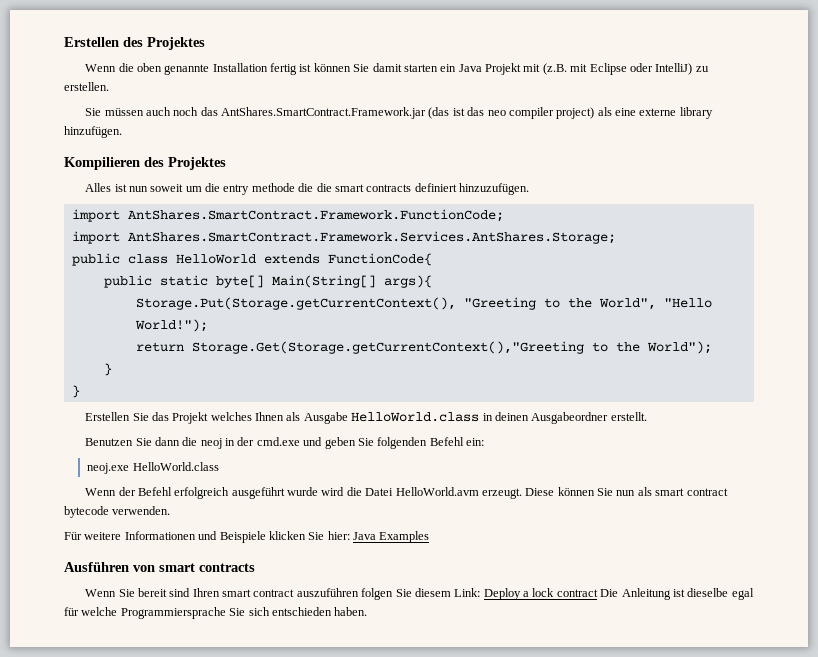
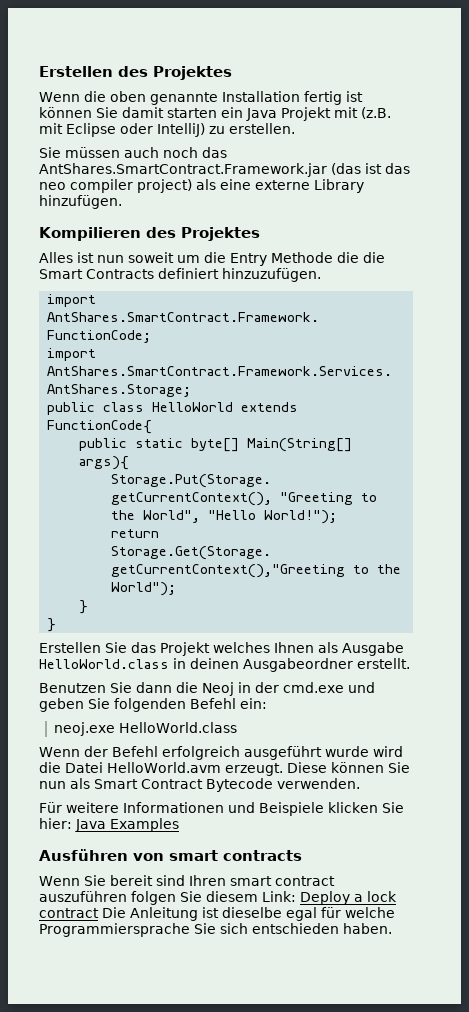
- Sie müssen auch noch das AntShares.SmartContract.Framework.jar (das ist das neo compiler project) als eine externe library hinzufügen.
+ Sie müssen auch noch das AntShares.SmartContract.Framework.jar (das ist das neo compiler project) als eine externe Library hinzufügen.
- Alles ist nun soweit um die entry methode die die smart contracts definiert hinzuzufügen.
+ Alles ist nun soweit um die Entry Methode die die Smart Contracts definiert hinzuzufügen.
- Benutzen Sie dann die neoj in der cmd.exe und geben Sie folgenden Befehl ein:
+ Benutzen Sie dann die Neoj in der cmd.exe und geben Sie folgenden Befehl ein:
- Diese können Sie nun als smart contract bytecode verwenden.
+ Diese können Sie nun als Smart Contract Bytecode verwenden.

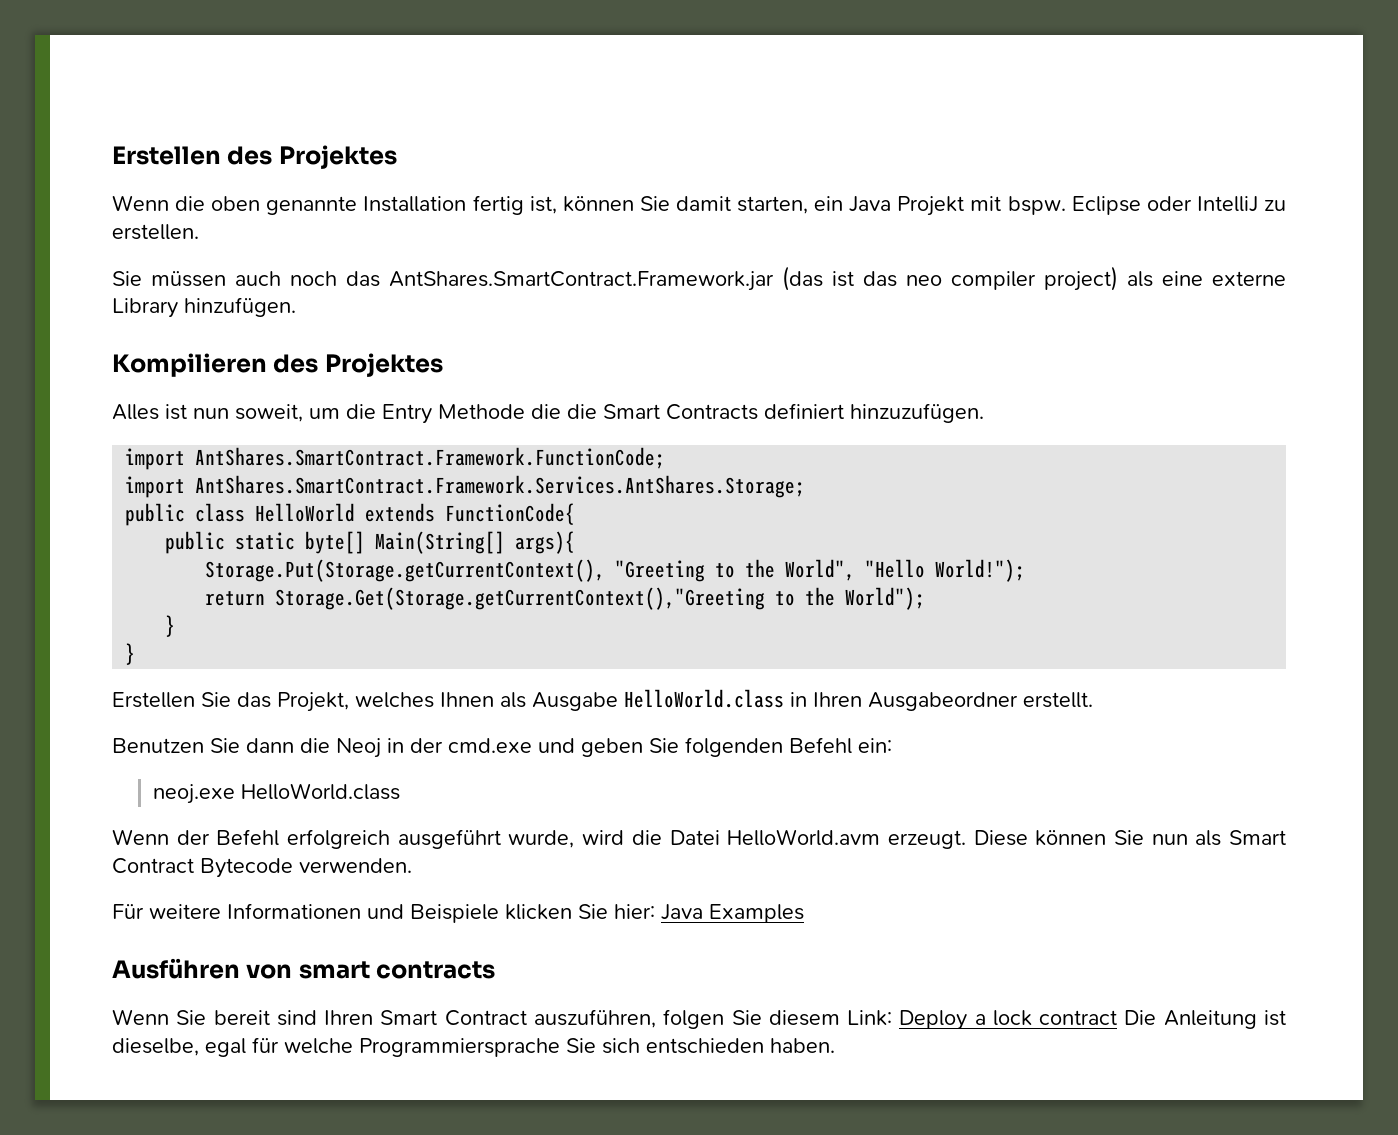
- Wenn die oben genannte Installation fertig ist können Sie damit starten ein Java Projekt mit (z.B. mit Eclipse oder IntelliJ) zu erstellen.
+ Wenn die oben genannte Installation fertig ist, können Sie damit starten, ein Java Projekt mit bspw. Eclipse oder IntelliJ zu erstellen.
- Alles ist nun soweit um die Entry Methode die die Smart Contracts definiert hinzuzufügen.
+ Alles ist nun soweit, um die Entry Methode die die Smart Contracts definiert hinzuzufügen.
- Erstellen Sie das Projekt welches Ihnen als Ausgabe HelloWorld.class in deinen Ausgabeordner erstellt.
+ Erstellen Sie das Projekt, welches Ihnen als Ausgabe HelloWorld.class in Ihren Ausgabeordner erstellt.
- Wenn der Befehl erfolgreich ausgeführt wurde wird die Datei HelloWorld.avm erzeugt.
+ Wenn der Befehl erfolgreich ausgeführt wurde, wird die Datei HelloWorld.avm erzeugt.
- Wenn Sie bereit sind Ihren smart contract auszuführen folgen Sie diesem Link: Deploy a lock contract Die Anleitung ist dieselbe egal für welche Programmiersprache Sie sich entschieden haben.
+ Wenn Sie bereit sind Ihren Smart Contract auszuführen, folgen Sie diesem Link: Deploy a lock contract Die Anleitung ist dieselbe, egal für welche Programmiersprache Sie sich entschieden haben.

